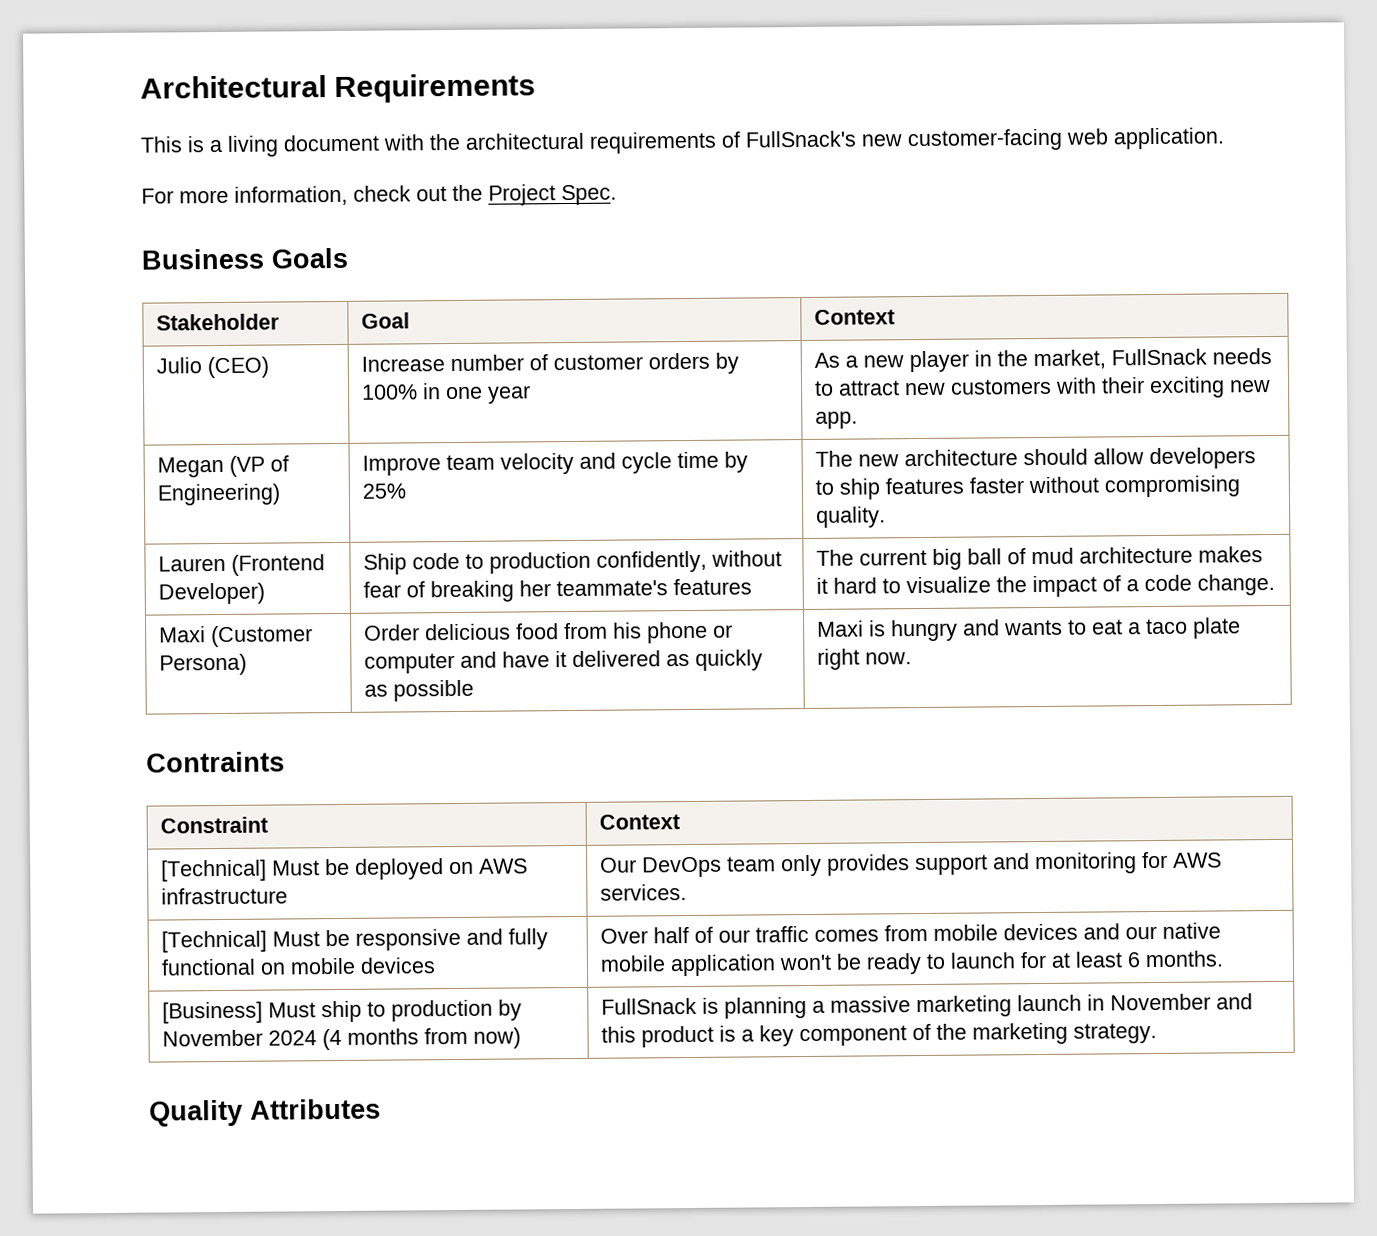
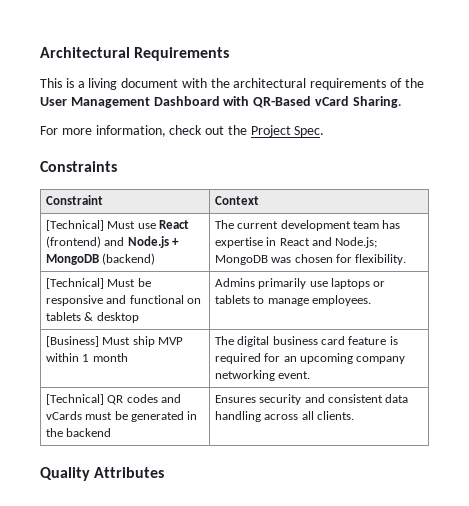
- This is a living document with the architectural requirements of FullSnack's new customer-facing web application.
+ This is a living document with the architectural requirements of the User Management Dashboard with QR-Based vCard Sharing.
- Business Goals
- Stakeholder | Goal | Context
- Julio (CEO) | Increase number of customer orders by 100% in one year | As a new player in the market, FullSnack needs to attract new customers with their exciting new app.
- Megan (VP of Engineering) | Improve team velocity and cycle time by 25% | The new architecture should allow developers to ship features faster without compromising quality.
- Lauren (Frontend Developer) | Ship code to production confidently, without fear of breaking her teammate's features | The current big ball of mud architecture makes it hard to visualize the impact of a code change.
- Maxi (Customer Persona) | Order delicious food from his phone or computer and have it delivered as quickly as possible | Maxi is hungry and wants to eat a taco plate right now.
- Contraints
+ Constraints
  Constraint | Context
- [Technical] Must be deployed on AWS infrastructure | Our DevOps team only provides support and monitoring for AWS services.
+ [Technical] Must use React (frontend) and Node.js + MongoDB (backend) | The current development team has expertise in React and Node.js; MongoDB was chosen for flexibility.
- [Technical] Must be responsive and fully functional on mobile devices | Over half of our traffic comes from mobile devices and our native mobile application won't be ready to launch for at least 6 months.
- [Business] Must ship to production by November 2024 (4 months from now) | FullSnack is planning a massive marketing launch in November and this product is a key component of the marketing strategy.
+ [Technical] Must be responsive and functional on tablets & desktop | Admins primarily use laptops or tablets to manage employees.
+ [Business] Must ship MVP within 1 month | The digital business card feature is required for an upcoming company networking event.
+ [Technical] QR codes and vCards must be generated in the backend | Ensures security and consistent data handling across all clients.

